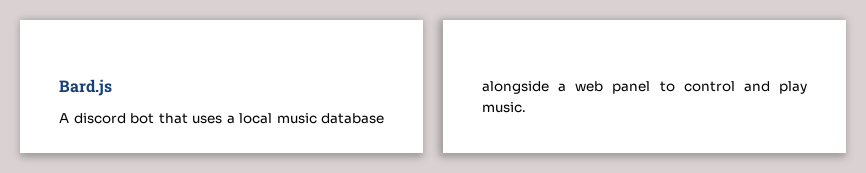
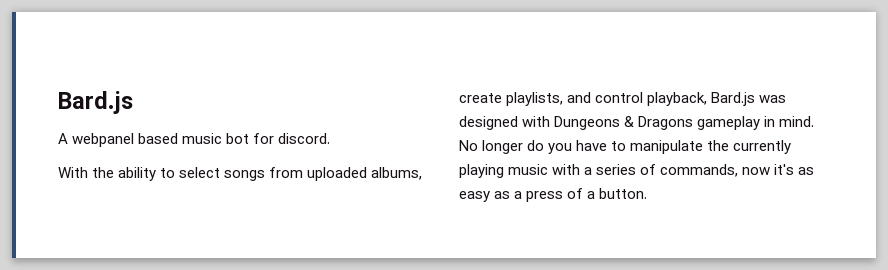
- A discord bot that uses a local music database alongside a web panel to control and play music.
+ A webpanel based music bot for discord.
+ With the ability to select songs from uploaded albums, create playlists, and control playback, Bard.js was designed with Dungeons & Dragons gameplay in mind. No longer do you have to manipulate the currently playing music with a series of commands, now it's as easy as a press of a button.

